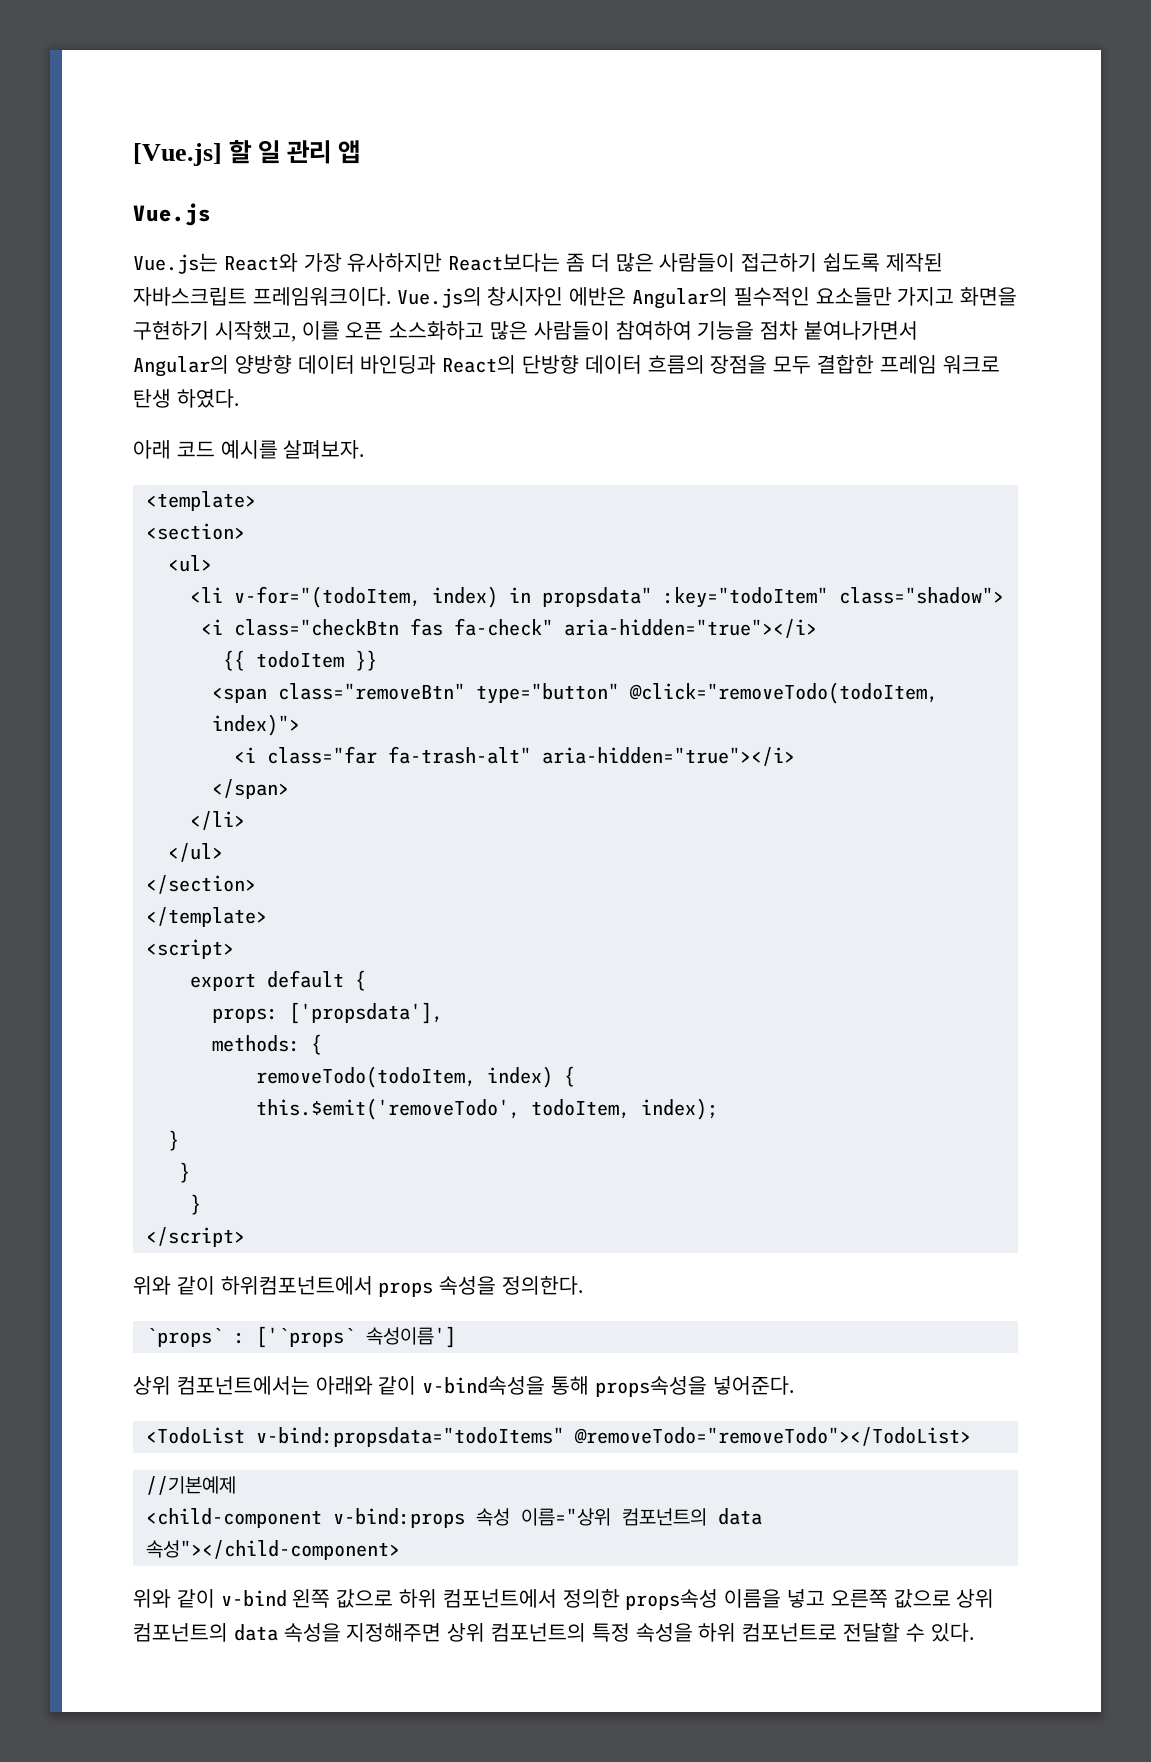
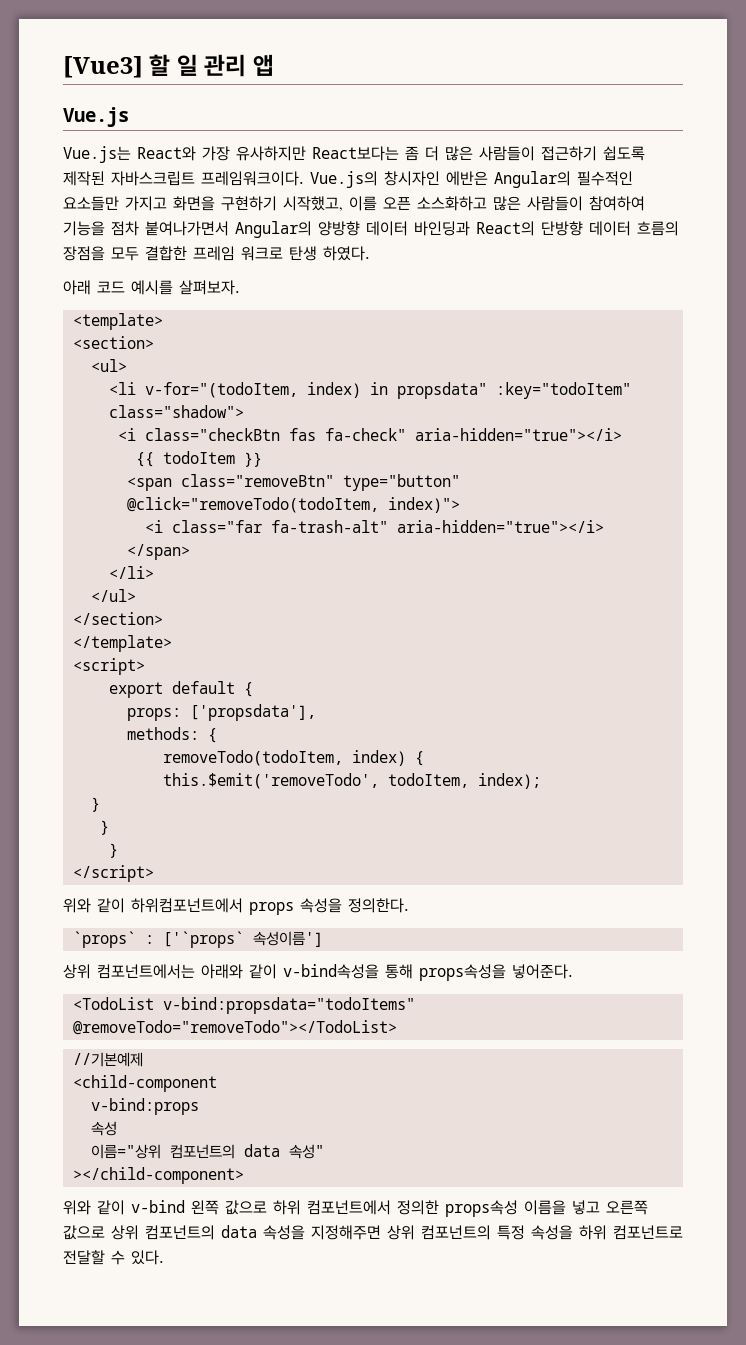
- [Vue.js] 할 일 관리 앱
+ [Vue3] 할 일 관리 앱
- <child-component v-bind:props 속성 이름="상위 컴포넌트의 data 속성"></child-component>
+ <child-component
+ v-bind:props
+ 속성
+ 이름="상위 컴포넌트의 data 속성"
+ ></child-component>

